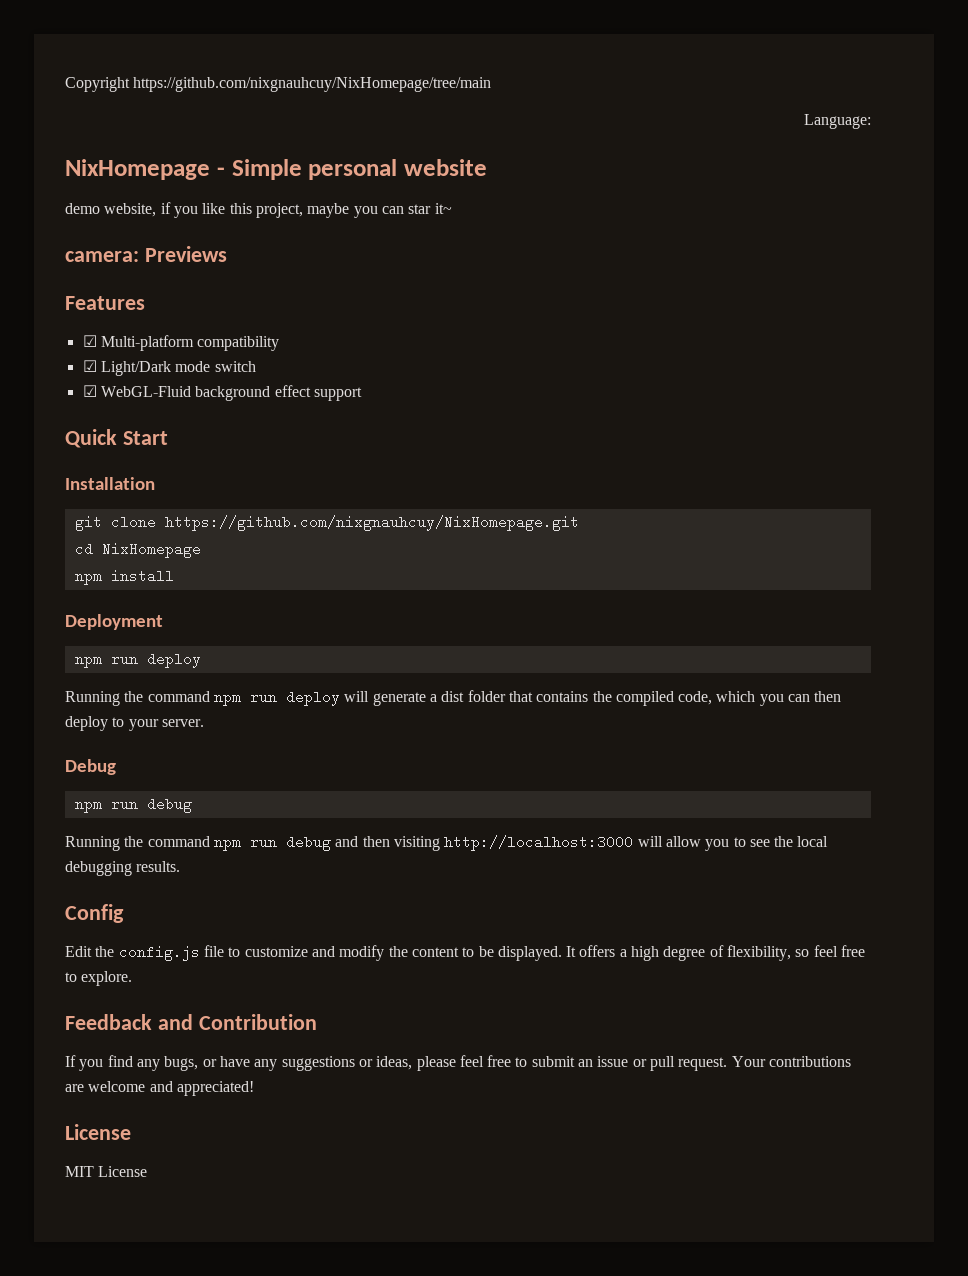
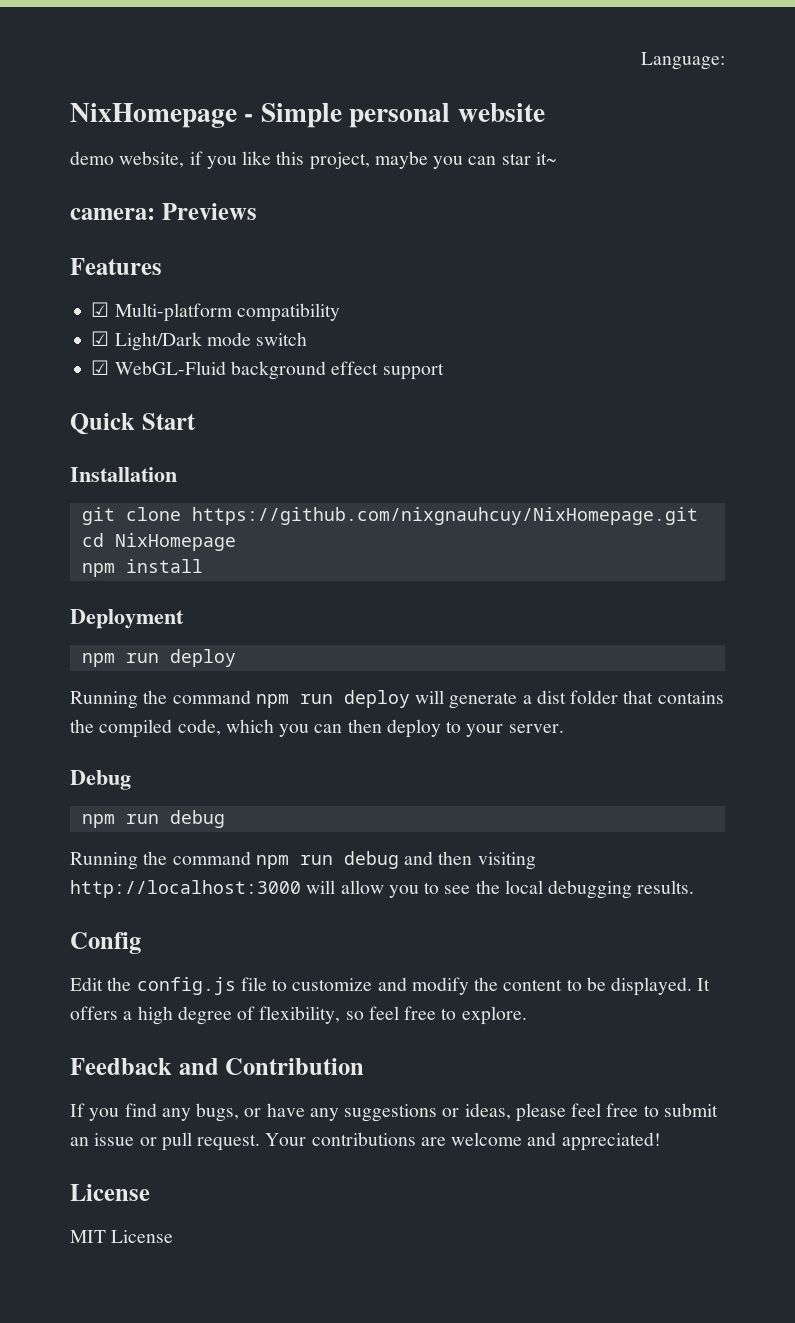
- Copyright https://github.com/nixgnauhcuy/NixHomepage/tree/main

